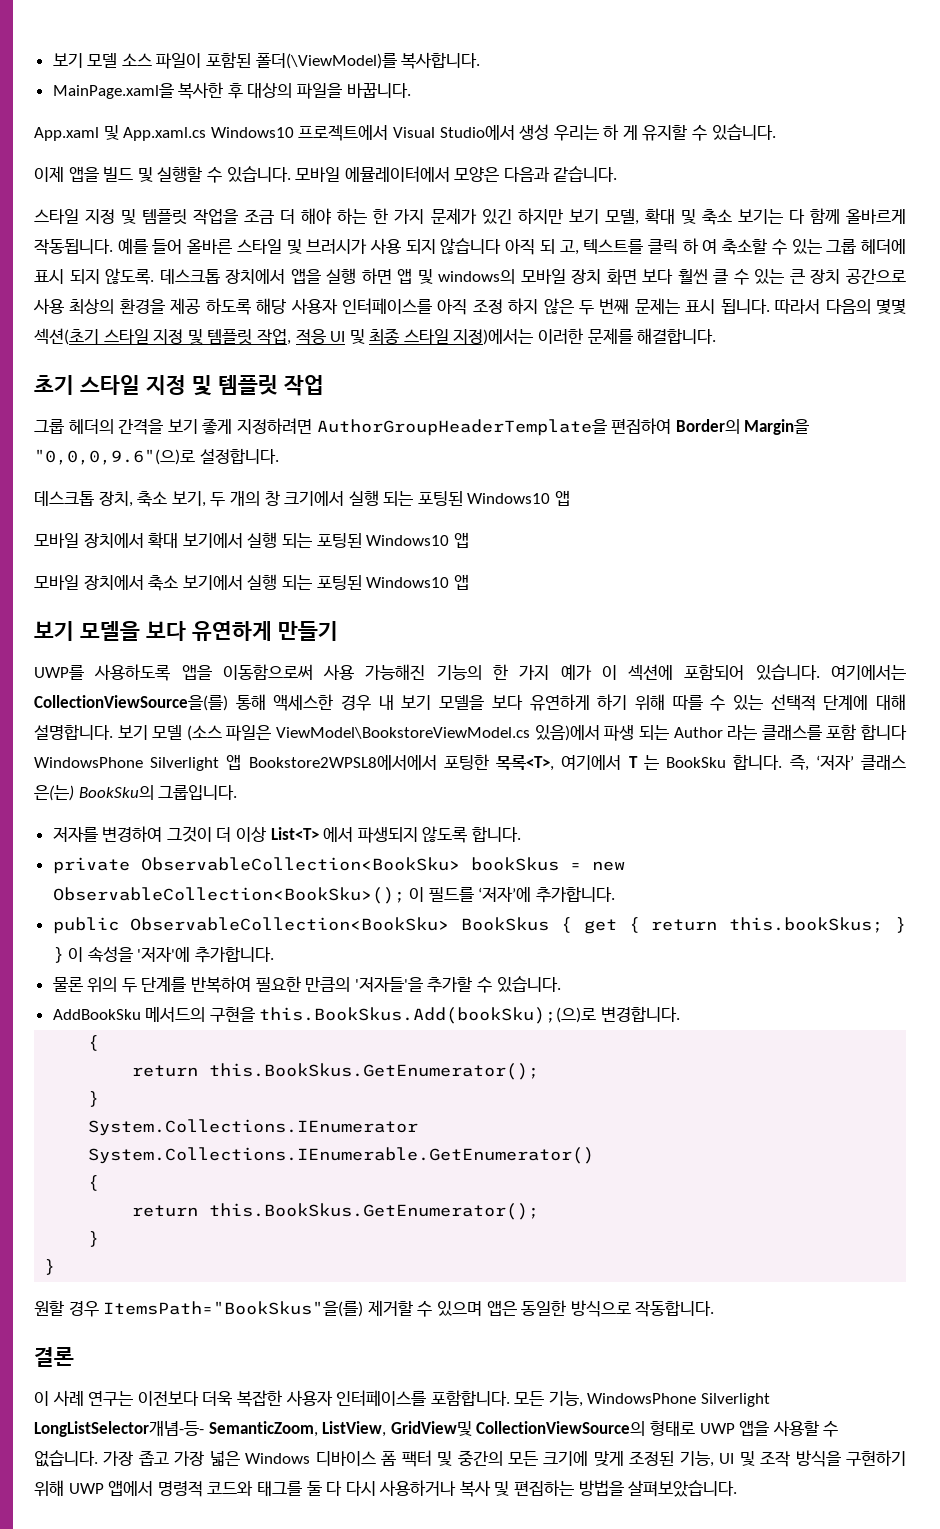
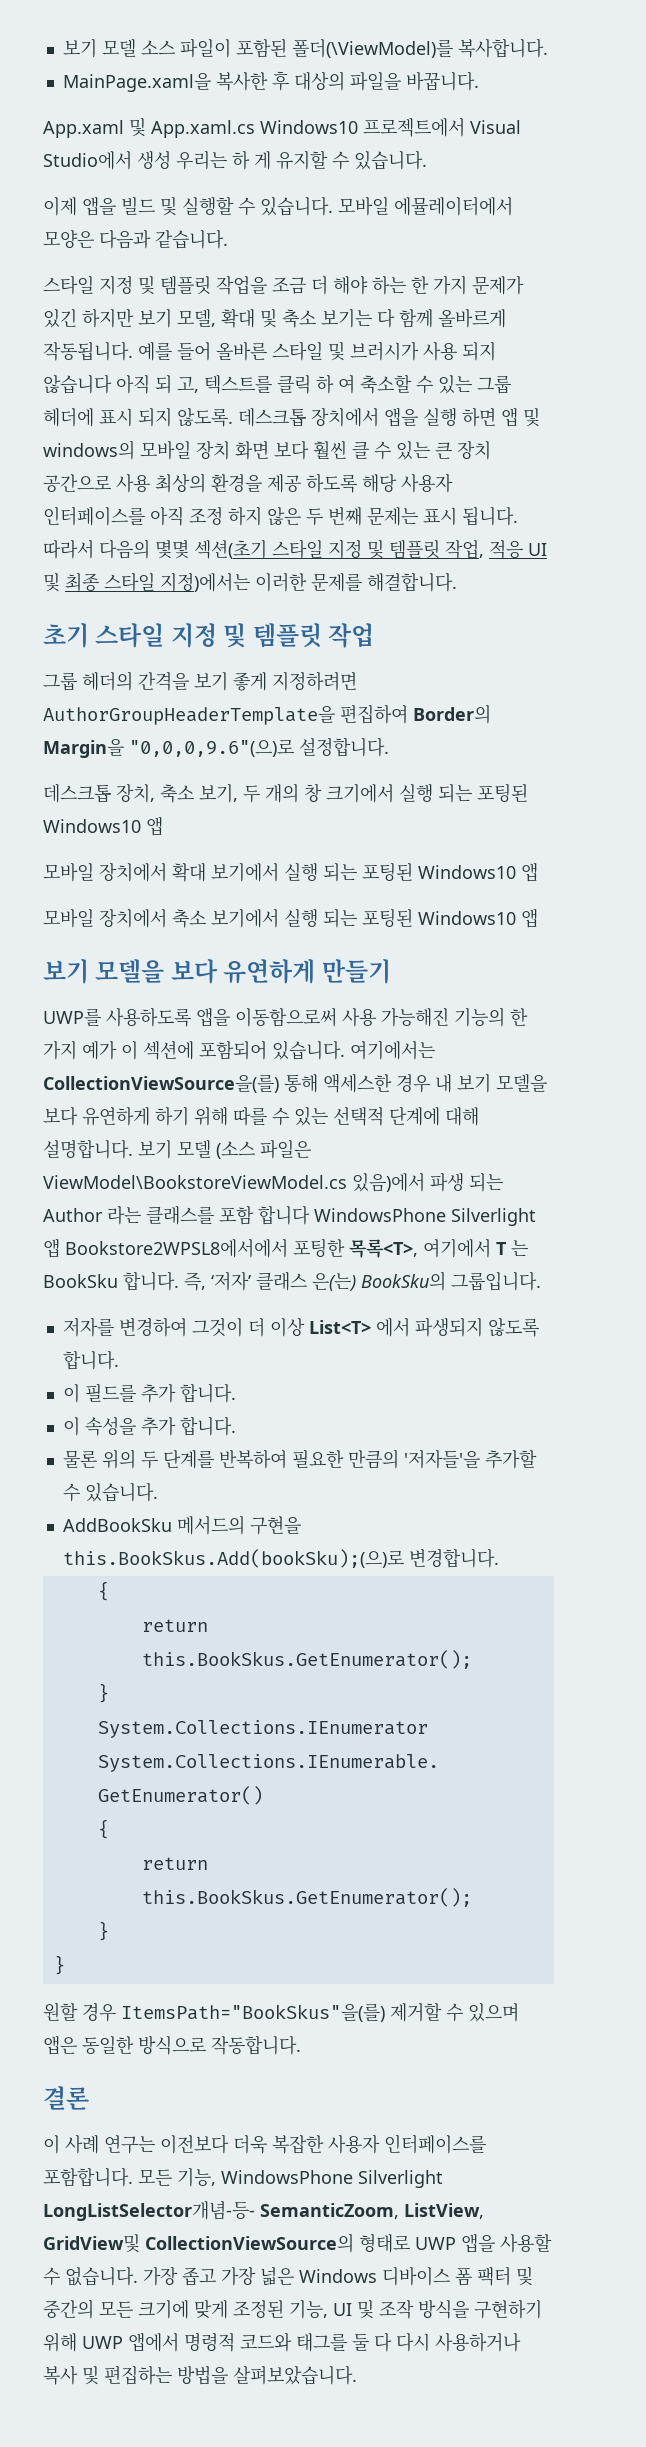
- private ObservableCollection<BookSku> bookSkus = new ObservableCollection<BookSku>(); 이 필드를 ‘저자’에 추가합니다.
- public ObservableCollection<BookSku> BookSkus { get { return this.bookSkus; } } 이 속성을 '저자'에 추가합니다.
+ 이 필드를 추가 합니다.
+ 이 속성을 추가 합니다.

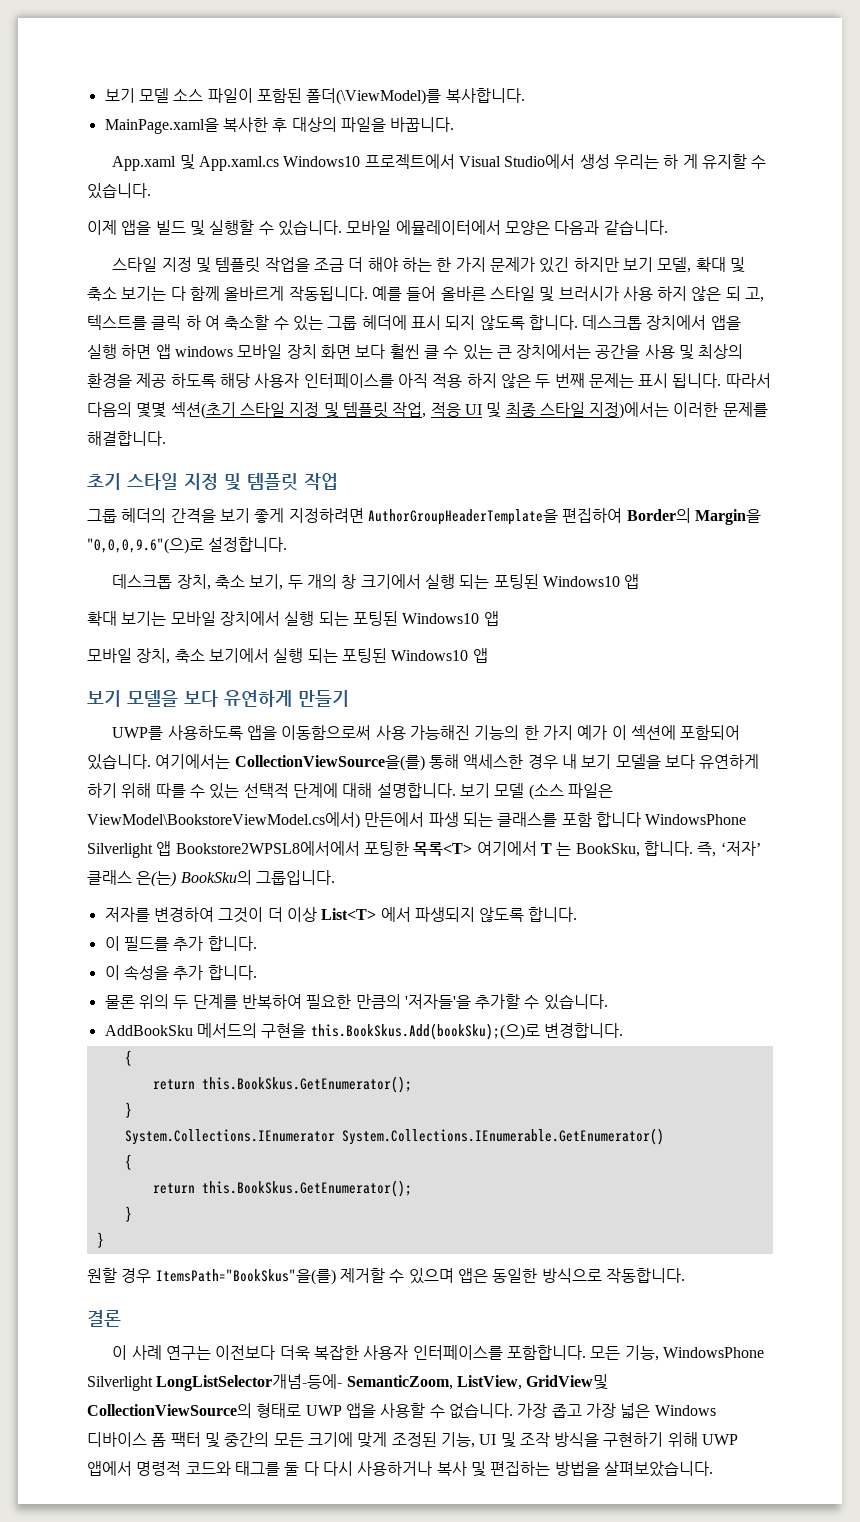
- 예를 들어 올바른 스타일 및 브러시가 사용 되지 않습니다 아직 되 고, 텍스트를 클릭 하 여 축소할 수 있는 그룹 헤더에 표시 되지 않도록.
+ 예를 들어 올바른 스타일 및 브러시가 사용 하지 않은 되 고, 텍스트를 클릭 하 여 축소할 수 있는 그룹 헤더에 표시 되지 않도록 합니다.
- 데스크톱 장치에서 앱을 실행 하면 앱 및 windows의 모바일 장치 화면 보다 훨씬 클 수 있는 큰 장치 공간으로 사용 최상의 환경을 제공 하도록 해당 사용자 인터페이스를 아직 조정 하지 않은 두 번째 문제는 표시 됩니다.
+ 데스크톱 장치에서 앱을 실행 하면 앱 windows 모바일 장치 화면 보다 훨씬 클 수 있는 큰 장치에서는 공간을 사용 및 최상의 환경을 제공 하도록 해당 사용자 인터페이스를 아직 적용 하지 않은 두 번째 문제는 표시 됩니다.
- 모바일 장치에서 확대 보기에서 실행 되는 포팅된 Windows10 앱
- 모바일 장치에서 축소 보기에서 실행 되는 포팅된 Windows10 앱
+ 확대 보기는 모바일 장치에서 실행 되는 포팅된 Windows10 앱
+ 모바일 장치, 축소 보기에서 실행 되는 포팅된 Windows10 앱
- 보기 모델 (소스 파일은 ViewModel\BookstoreViewModel.cs 있음)에서 파생 되는 Author 라는 클래스를 포함 합니다 WindowsPhone Silverlight 앱 Bookstore2WPSL8에서에서 포팅한 목록<T>, 여기에서 T 는 BookSku 합니다.
+ 보기 모델 (소스 파일은 ViewModel\BookstoreViewModel.cs에서) 만든에서 파생 되는 클래스를 포함 합니다 WindowsPhone Silverlight 앱 Bookstore2WPSL8에서에서 포팅한 목록<T> 여기에서 T 는 BookSku, 합니다.
- 모든 기능, WindowsPhone Silverlight LongListSelector개념-등- SemanticZoom, ListView, GridView및 CollectionViewSource의 형태로 UWP 앱을 사용할 수 없습니다.
+ 모든 기능, WindowsPhone Silverlight LongListSelector개념-등에- SemanticZoom, ListView, GridView및 CollectionViewSource의 형태로 UWP 앱을 사용할 수 없습니다.

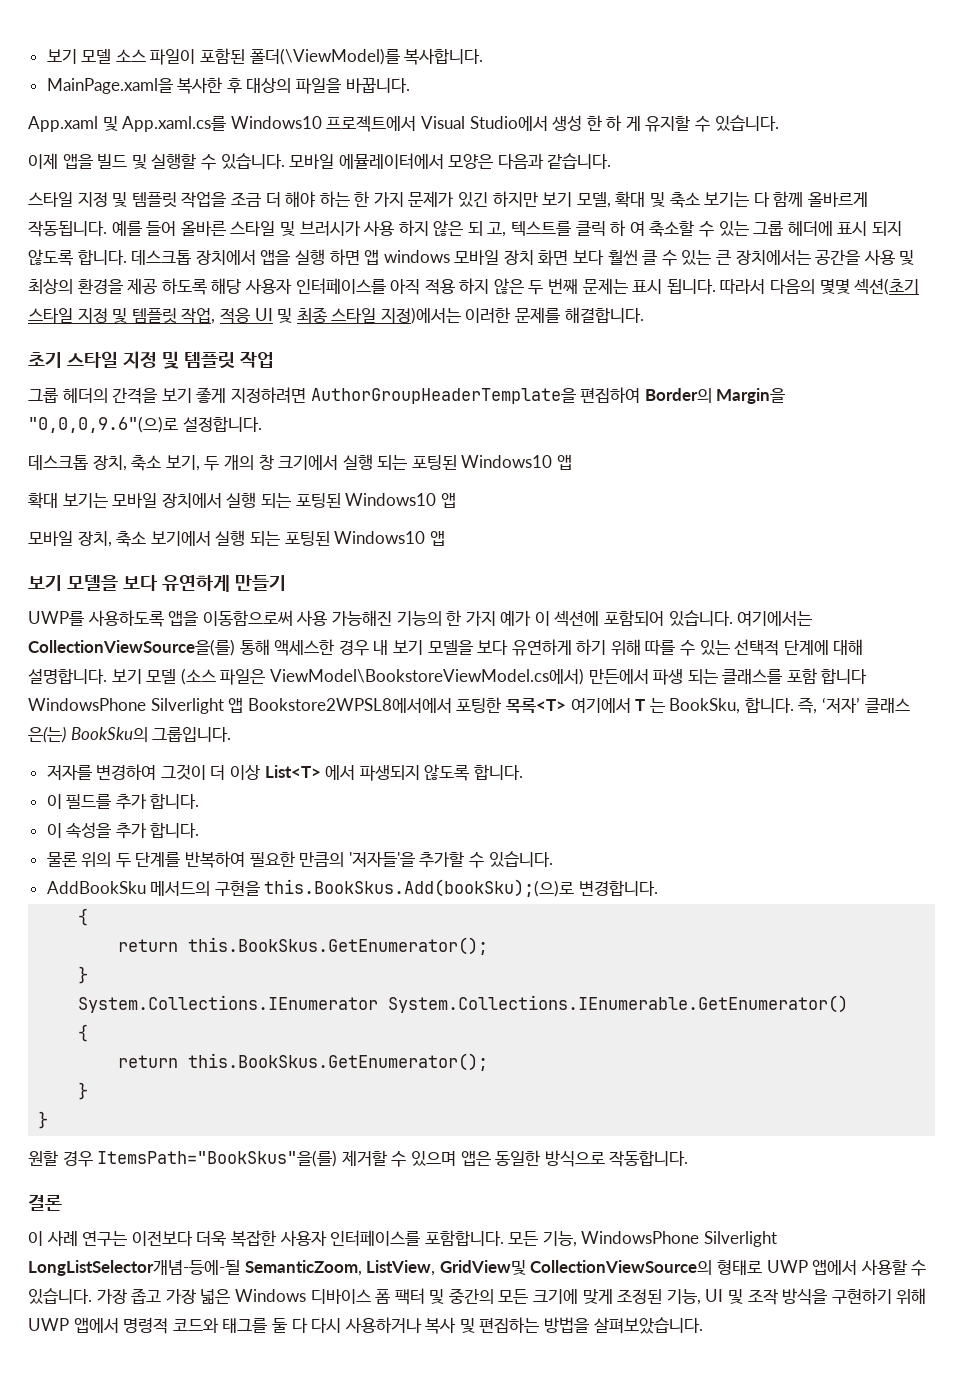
- App.xaml 및 App.xaml.cs Windows10 프로젝트에서 Visual Studio에서 생성 우리는 하 게 유지할 수 있습니다.
+ App.xaml 및 App.xaml.cs를 Windows10 프로젝트에서 Visual Studio에서 생성 한 하 게 유지할 수 있습니다.
- 모든 기능, WindowsPhone Silverlight LongListSelector개념-등에- SemanticZoom, ListView, GridView및 CollectionViewSource의 형태로 UWP 앱을 사용할 수 없습니다.
+ 모든 기능, WindowsPhone Silverlight LongListSelector개념-등에-될 SemanticZoom, ListView, GridView및 CollectionViewSource의 형태로 UWP 앱에서 사용할 수 있습니다.

